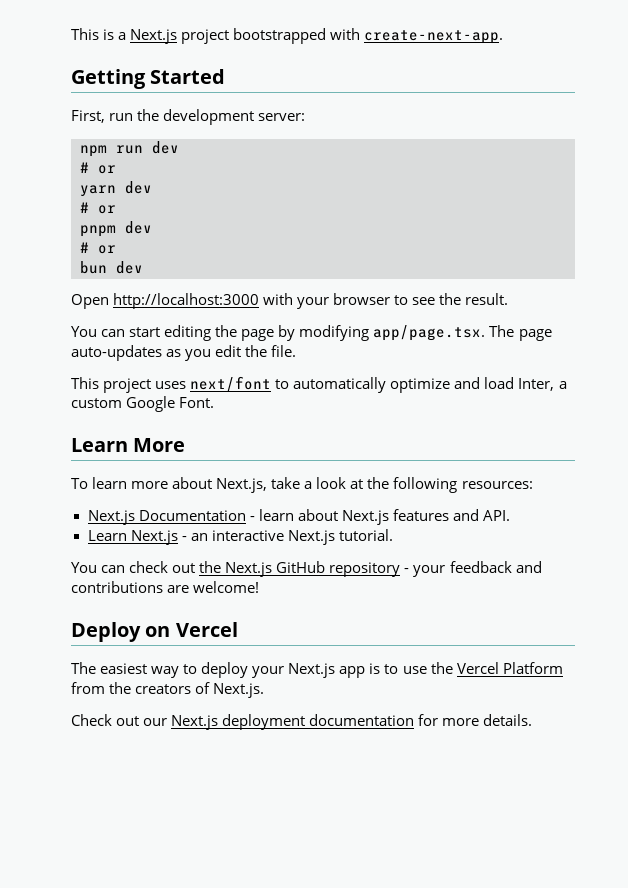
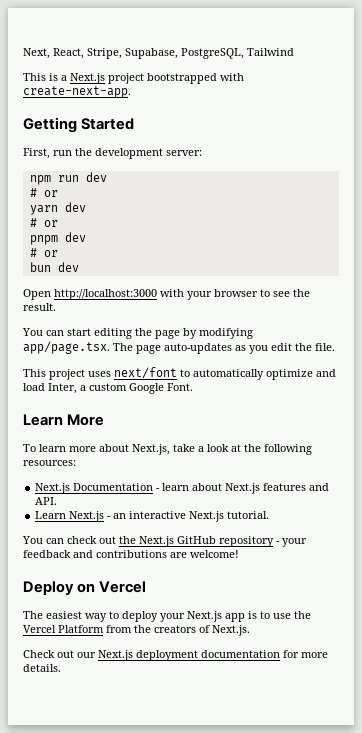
+ Next, React, Stripe, Supabase, PostgreSQL, Tailwind

